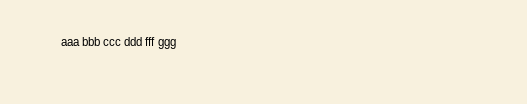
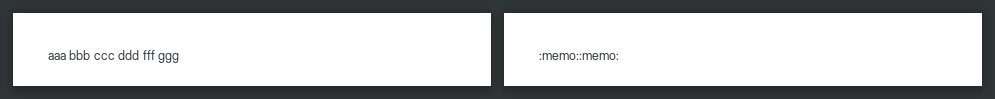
+ :memo::memo:

